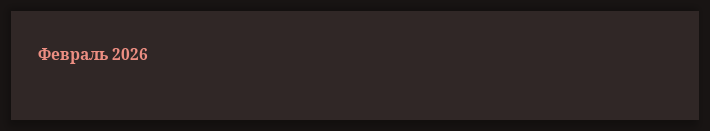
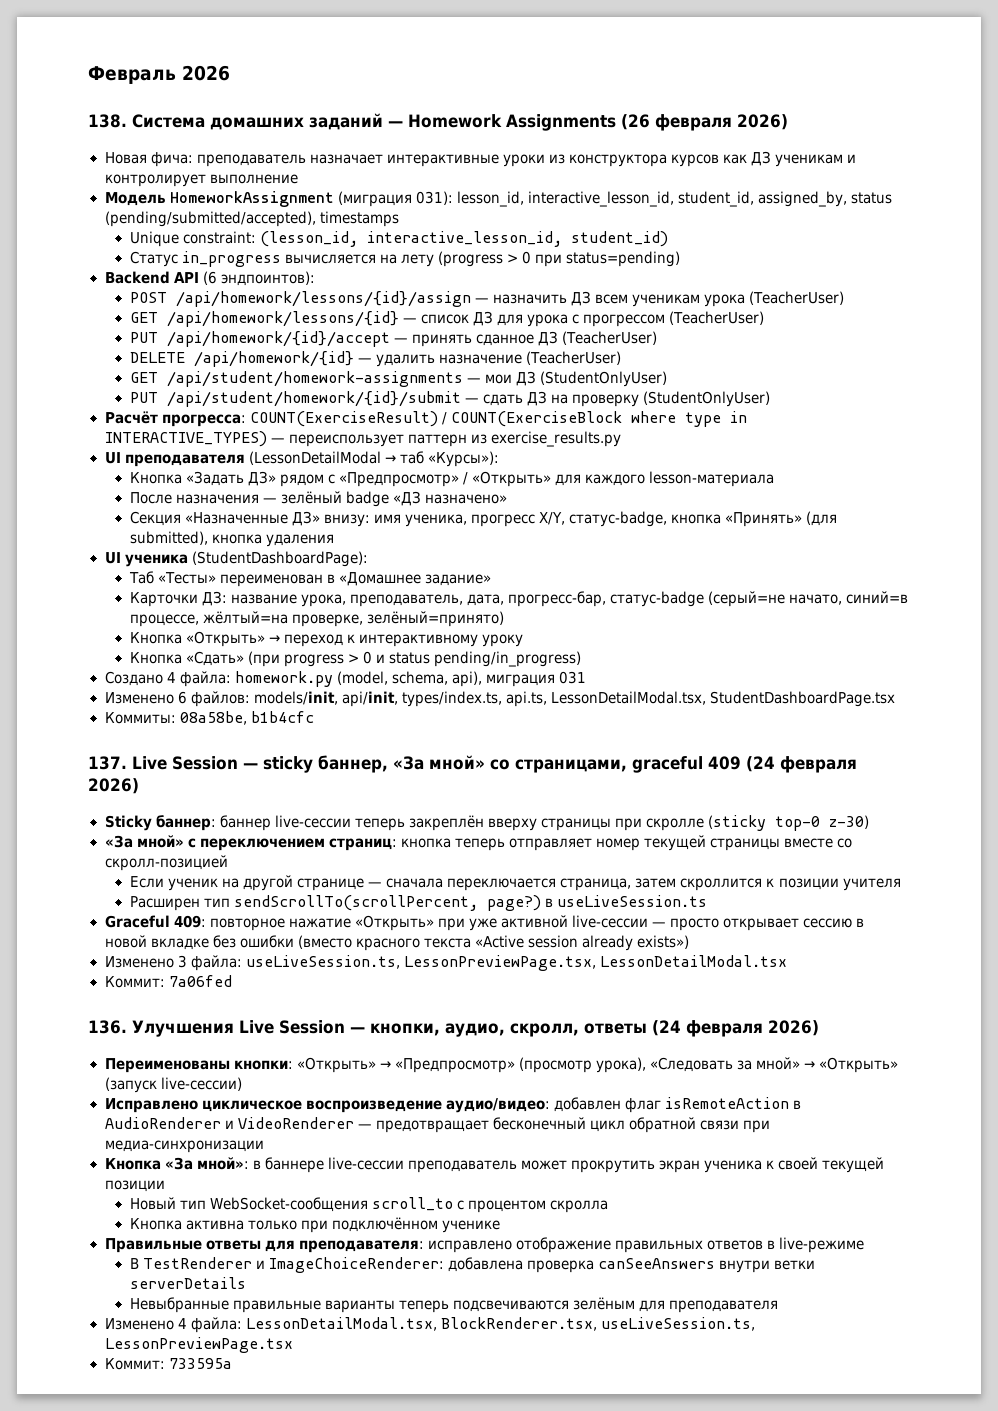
+ 138. Система домашних заданий — Homework Assignments (26 февраля 2026)
+ Новая фича: преподаватель назначает интерактивные уроки из конструктора курсов как ДЗ ученикам и контролирует выполнение
+ Модель HomeworkAssignment (миграция 031): lesson_id, interactive_lesson_id, student_id, assigned_by, status (pending/submitted/accepted), timestamps
+ Unique constraint: (lesson_id, interactive_lesson_id, student_id)
+ Статус in_progress вычисляется на лету (progress > 0 при status=pending)
+ Backend API (6 эндпоинтов):
+ POST /api/homework/lessons/{id}/assign — назначить ДЗ всем ученикам урока (TeacherUser)
+ GET /api/homework/lessons/{id} — список ДЗ для урока с прогрессом (TeacherUser)
+ PUT /api/homework/{id}/accept — принять сданное ДЗ (TeacherUser)
+ DELETE /api/homework/{id} — удалить назначение (TeacherUser)
+ GET /api/student/homework-assignments — мои ДЗ (StudentOnlyUser)
+ PUT /api/student/homework/{id}/submit — сдать ДЗ на проверку (StudentOnlyUser)
+ Расчёт прогресса: COUNT(ExerciseResult) / COUNT(ExerciseBlock where type in INTERACTIVE_TYPES) — переиспользует паттерн из exercise_results.py
+ UI преподавателя (LessonDetailModal → таб «Курсы»):
+ Кнопка «Задать ДЗ» рядом с «Предпросмотр» / «Открыть» для каждого lesson-материала
+ После назначения — зелёный badge «ДЗ назначено»
+ Секция «Назначенные ДЗ» внизу: имя ученика, прогресс X/Y, статус-badge, кнопка «Принять» (для submitted), кнопка удаления
+ UI ученика (StudentDashboardPage):
+ Таб «Тесты» переименован в «Домашнее задание»
+ Карточки ДЗ: название урока, преподаватель, дата, прогресс-бар, статус-badge (серый=не начато, синий=в процессе, жёлтый=на проверке, зелёный=принято)
+ Кнопка «Открыть» → переход к интерактивному уроку
+ Кнопка «Сдать» (при progress > 0 и status pending/in_progress)
+ Создано 4 файла: homework.py (model, schema, api), миграция 031
+ Изменено 6 файлов: models/init, api/init, types/index.ts, api.ts, LessonDetailModal.tsx, StudentDashboardPage.tsx
+ Коммиты: 08a58be, b1b4cfc
+ 137. Live Session — sticky баннер, «За мной» со страницами, graceful 409 (24 февраля 2026)
+ Sticky баннер: баннер live-сессии теперь закреплён вверху страницы при скролле (sticky top-0 z-30)
+ «За мной» с переключением страниц: кнопка теперь отправляет номер текущей страницы вместе со скролл-позицией
+ Если ученик на другой странице — сначала переключается страница, затем скроллится к позиции учителя
+ Расширен тип sendScrollTo(scrollPercent, page?) в useLiveSession.ts
+ Graceful 409: повторное нажатие «Открыть» при уже активной live-сессии — просто открывает сессию в новой вкладке без ошибки (вместо красного текста «Active session already exists»)
+ Изменено 3 файла: useLiveSession.ts, LessonPreviewPage.tsx, LessonDetailModal.tsx
+ Коммит: 7a06fed
+ 136. Улучшения Live Session — кнопки, аудио, скролл, ответы (24 февраля 2026)
+ Переименованы кнопки: «Открыть» → «Предпросмотр» (просмотр урока), «Следовать за мной» → «Открыть» (запуск live-сессии)
+ Исправлено циклическое воспроизведение аудио/видео: добавлен флаг isRemoteAction в AudioRenderer и VideoRenderer — предотвращает бесконечный цикл обратной связи при медиа-синхронизации
+ Кнопка «За мной»: в баннере live-сессии преподаватель может прокрутить экран ученика к своей текущей позиции
+ Новый тип WebSocket-сообщения scroll_to с процентом скролла
+ Кнопка активна только при подключённом ученике
+ Правильные ответы для преподавателя: исправлено отображение правильных ответов в live-режиме
+ В TestRenderer и ImageChoiceRenderer: добавлена проверка canSeeAnswers внутри ветки serverDetails
+ Невыбранные правильные варианты теперь подсвечиваются зелёным для преподавателя
+ Изменено 4 файла: LessonDetailModal.tsx, BlockRenderer.tsx, useLiveSession.ts, LessonPreviewPage.tsx
+ Коммит: 733595a

